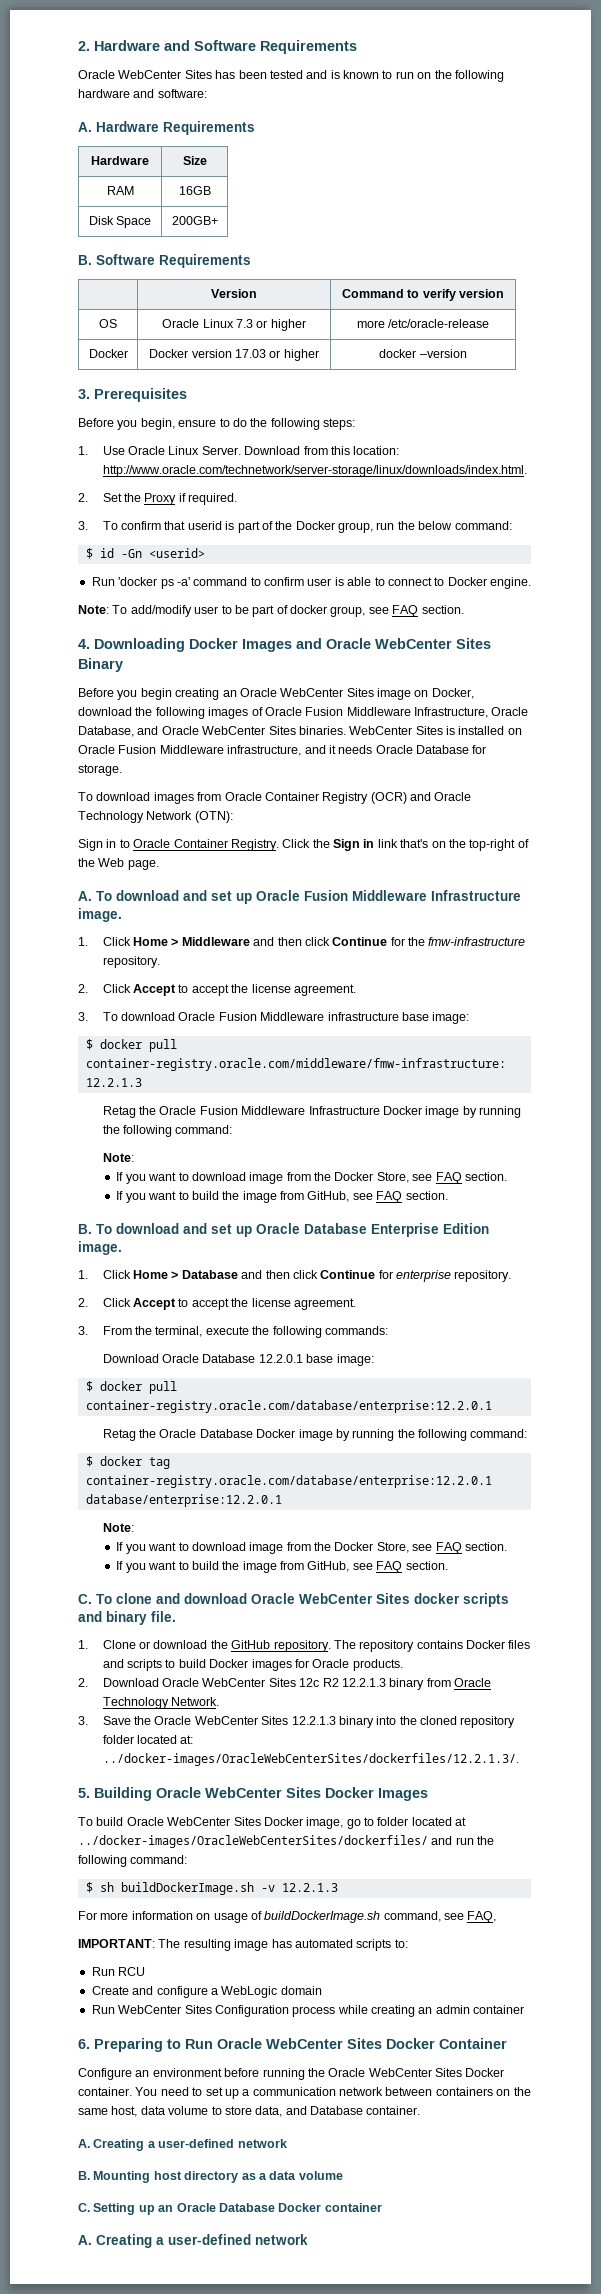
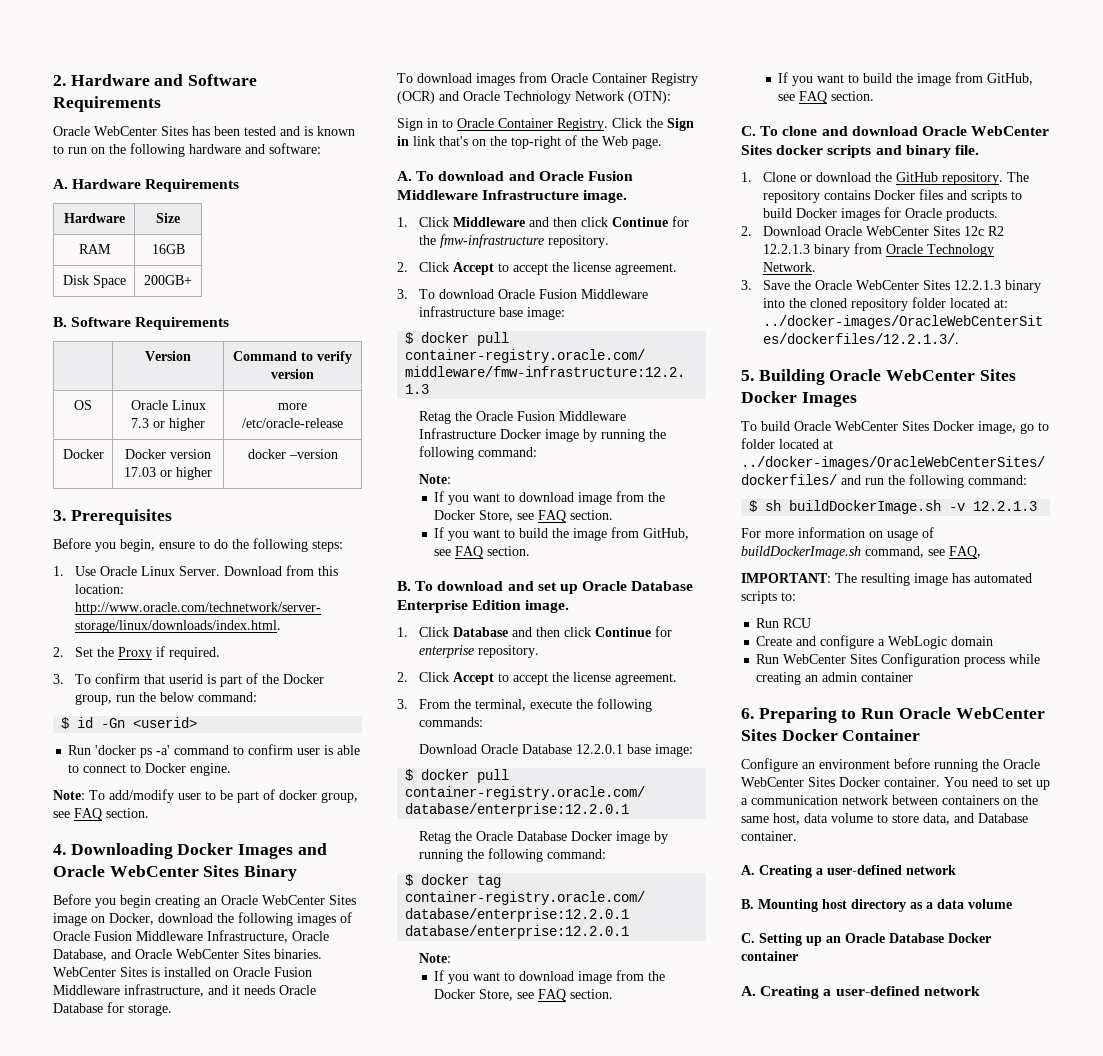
- A. To download and set up Oracle Fusion Middleware Infrastructure image.
+ A. To download and Oracle Fusion Middleware Infrastructure image.
- 1. Click Home > Middleware and then click Continue for the fmw-infrastructure repository.
+ 1. Click Middleware and then click Continue for the fmw-infrastructure repository.
- 1. Click Home > Database and then click Continue for enterprise repository.
+ 1. Click Database and then click Continue for enterprise repository.

